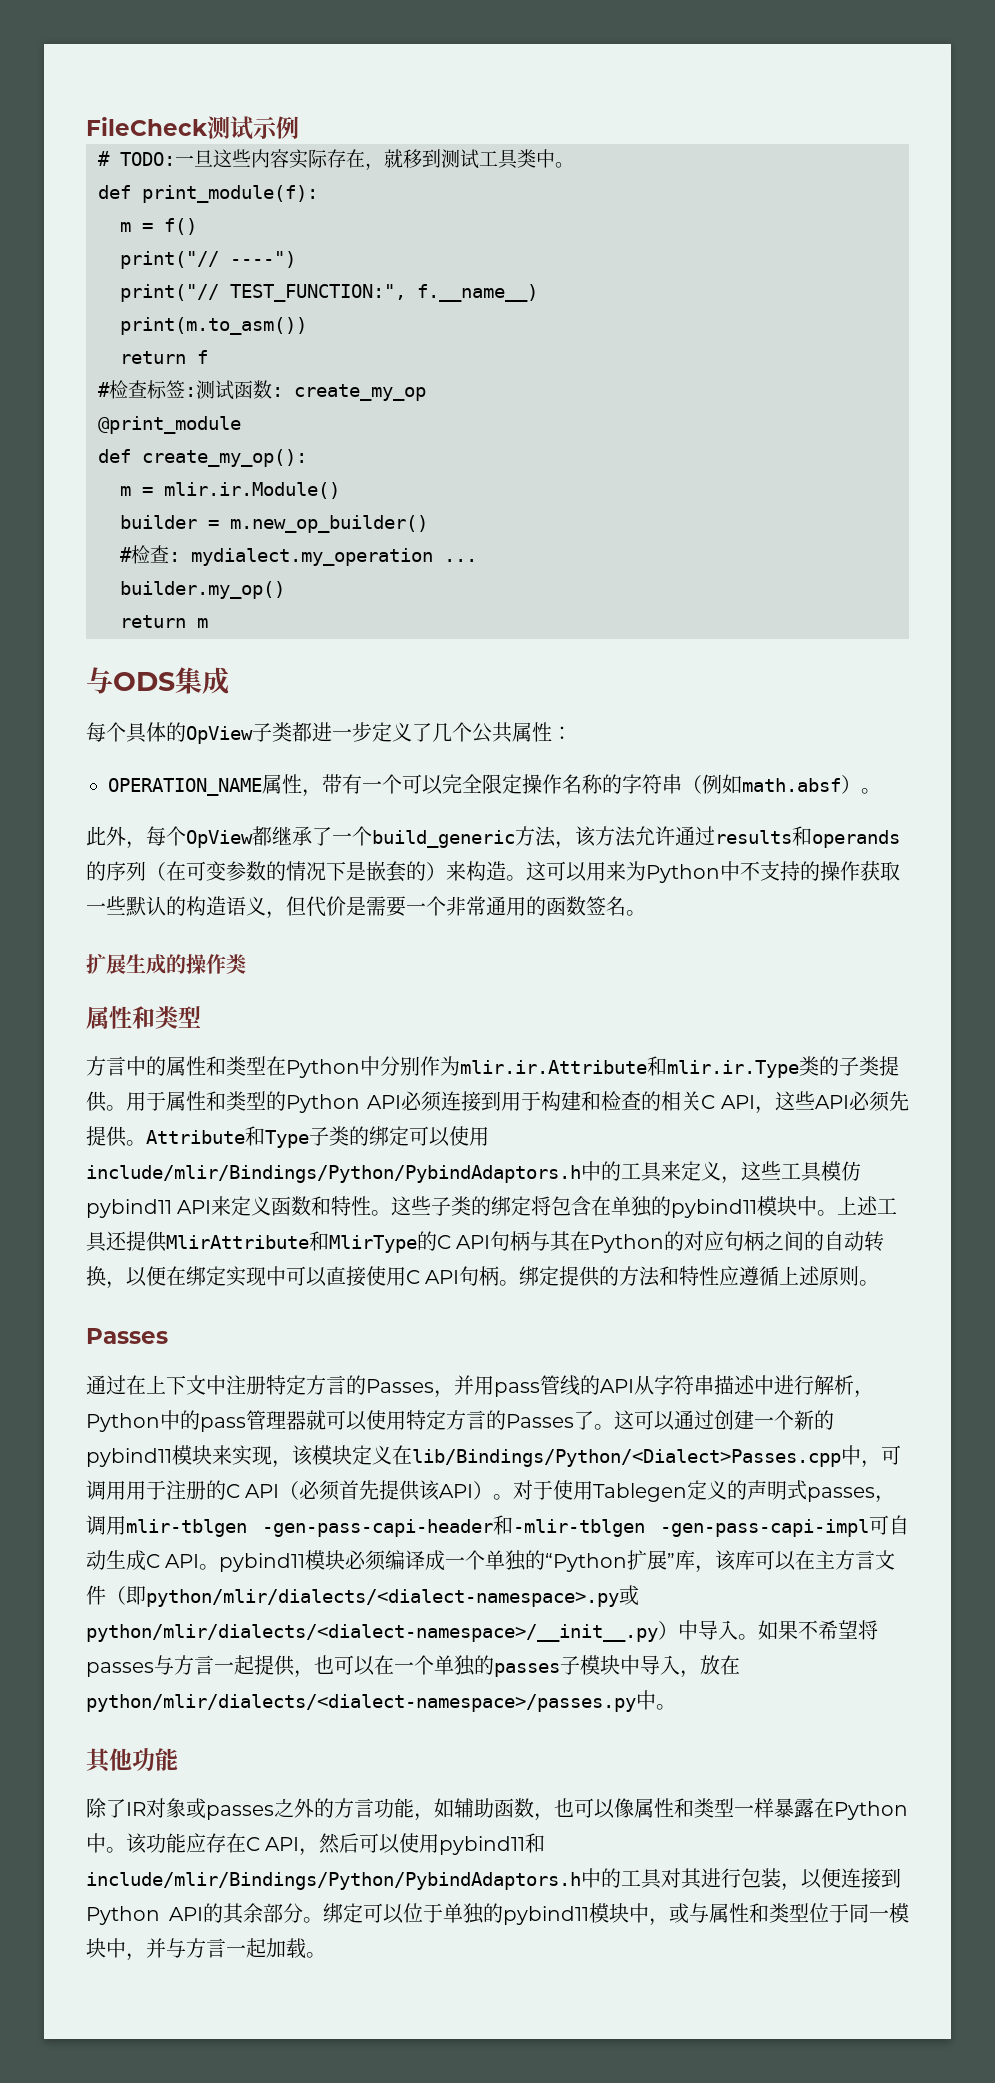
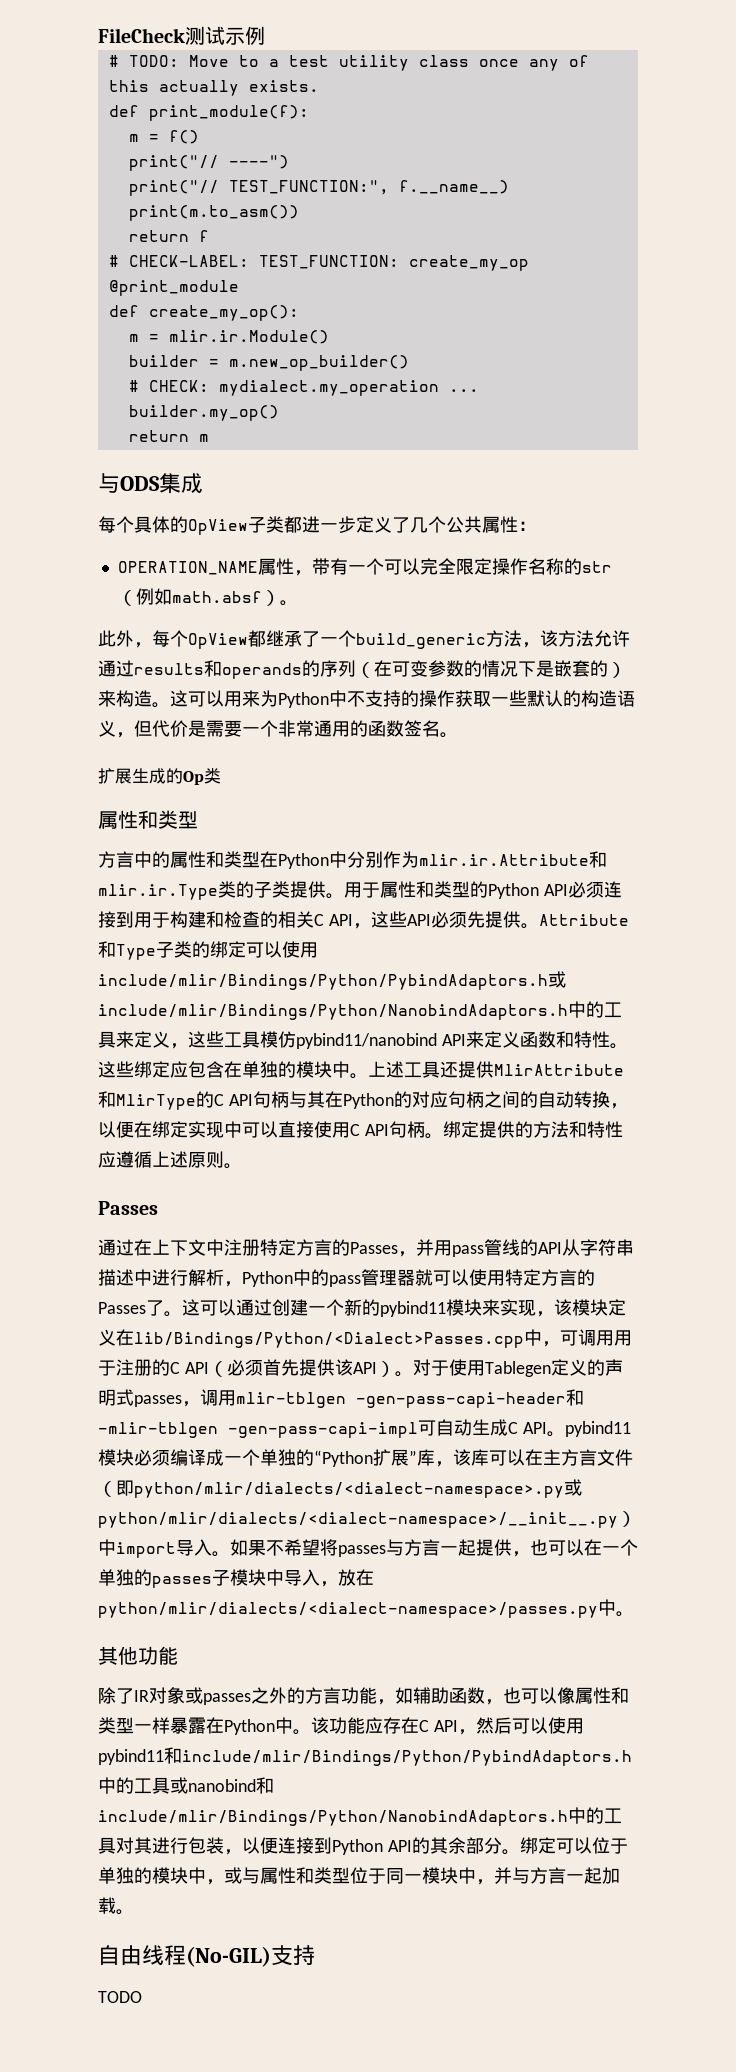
- # TODO:一旦这些内容实际存在，就移到测试工具类中。
+ # TODO: Move to a test utility class once any of this actually exists.
- #检查标签:测试函数: create_my_op
+ # CHECK-LABEL: TEST_FUNCTION: create_my_op
- #检查: mydialect.my_operation ...
+ # CHECK: mydialect.my_operation ...
- OPERATION_NAME属性，带有一个可以完全限定操作名称的字符串（例如math.absf）。
+ OPERATION_NAME属性，带有一个可以完全限定操作名称的str（例如math.absf）。
- 扩展生成的操作类
+ 扩展生成的Op类
- Attribute和Type子类的绑定可以使用include/mlir/Bindings/Python/PybindAdaptors.h中的工具来定义，这些工具模仿pybind11 API来定义函数和特性。
+ Attribute和Type子类的绑定可以使用include/mlir/Bindings/Python/PybindAdaptors.h或include/mlir/Bindings/Python/NanobindAdaptors.h中的工具来定义，这些工具模仿pybind11/nanobind API来定义函数和特性。
- 这些子类的绑定将包含在单独的pybind11模块中。
+ 这些绑定应包含在单独的模块中。
- 对于使用Tablegen定义的声明式passes，调用mlir-tblgen -gen-pass-capi-header和-mlir-tblgen -gen-pass-capi-impl可自动生成C API。pybind11模块必须编译成一个单独的“Python扩展”库，该库可以在主方言文件（即python/mlir/dialects/<dialect-namespace>.py或python/mlir/dialects/<dialect-namespace>/__init__.py）中导入。
+ 对于使用Tablegen定义的声明式passes，调用mlir-tblgen -gen-pass-capi-header和-mlir-tblgen -gen-pass-capi-impl可自动生成C API。pybind11模块必须编译成一个单独的“Python扩展”库，该库可以在主方言文件（即python/mlir/dialects/<dialect-namespace>.py或python/mlir/dialects/<dialect-namespace>/__init__.py）中import导入。
- 该功能应存在C API，然后可以使用pybind11和include/mlir/Bindings/Python/PybindAdaptors.h中的工具对其进行包装，以便连接到Python API的其余部分。
+ 该功能应存在C API，然后可以使用pybind11和include/mlir/Bindings/Python/PybindAdaptors.h中的工具或nanobind和include/mlir/Bindings/Python/NanobindAdaptors.h中的工具对其进行包装，以便连接到Python API的其余部分。
- 绑定可以位于单独的pybind11模块中，或与属性和类型位于同一模块中，并与方言一起加载。
+ 绑定可以位于单独的模块中，或与属性和类型位于同一模块中，并与方言一起加载。
+ 自由线程(No-GIL)支持
+ TODO

